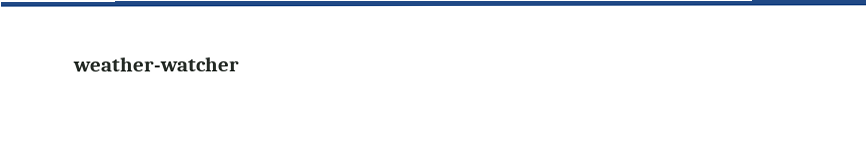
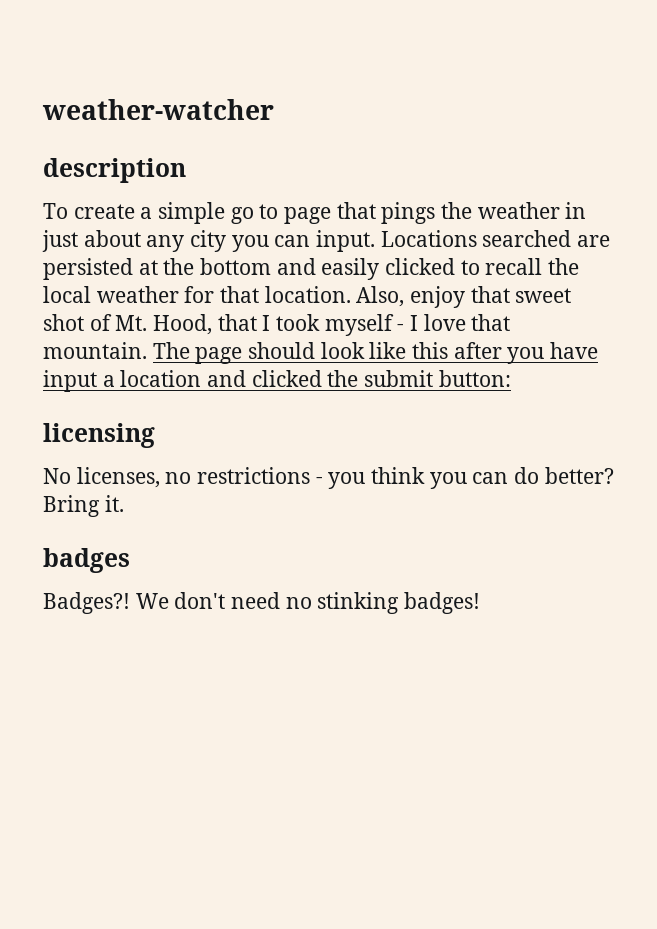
+ description
+ To create a simple go to page that pings the weather in just about any city you can input. Locations searched are persisted at the bottom and easily clicked to recall the local weather for that location. Also, enjoy that sweet shot of Mt. Hood, that I took myself - I love that mountain. The page should look like this after you have input a location and clicked the submit button:
+ licensing
+ No licenses, no restrictions - you think you can do better? Bring it.
+ badges
+ Badges?! We don't need no stinking badges!

